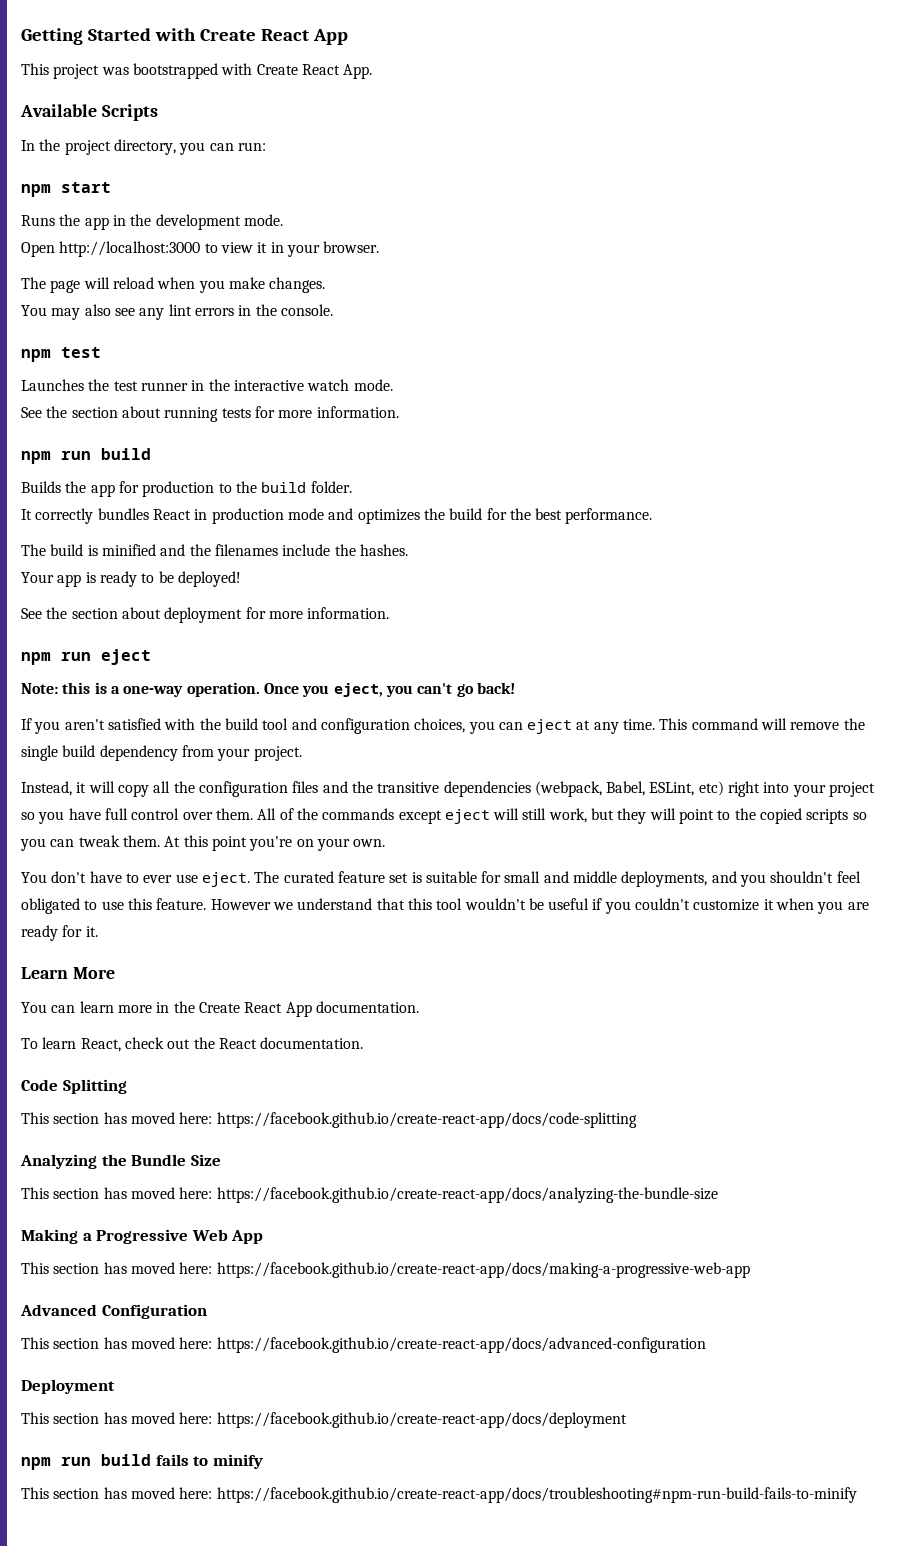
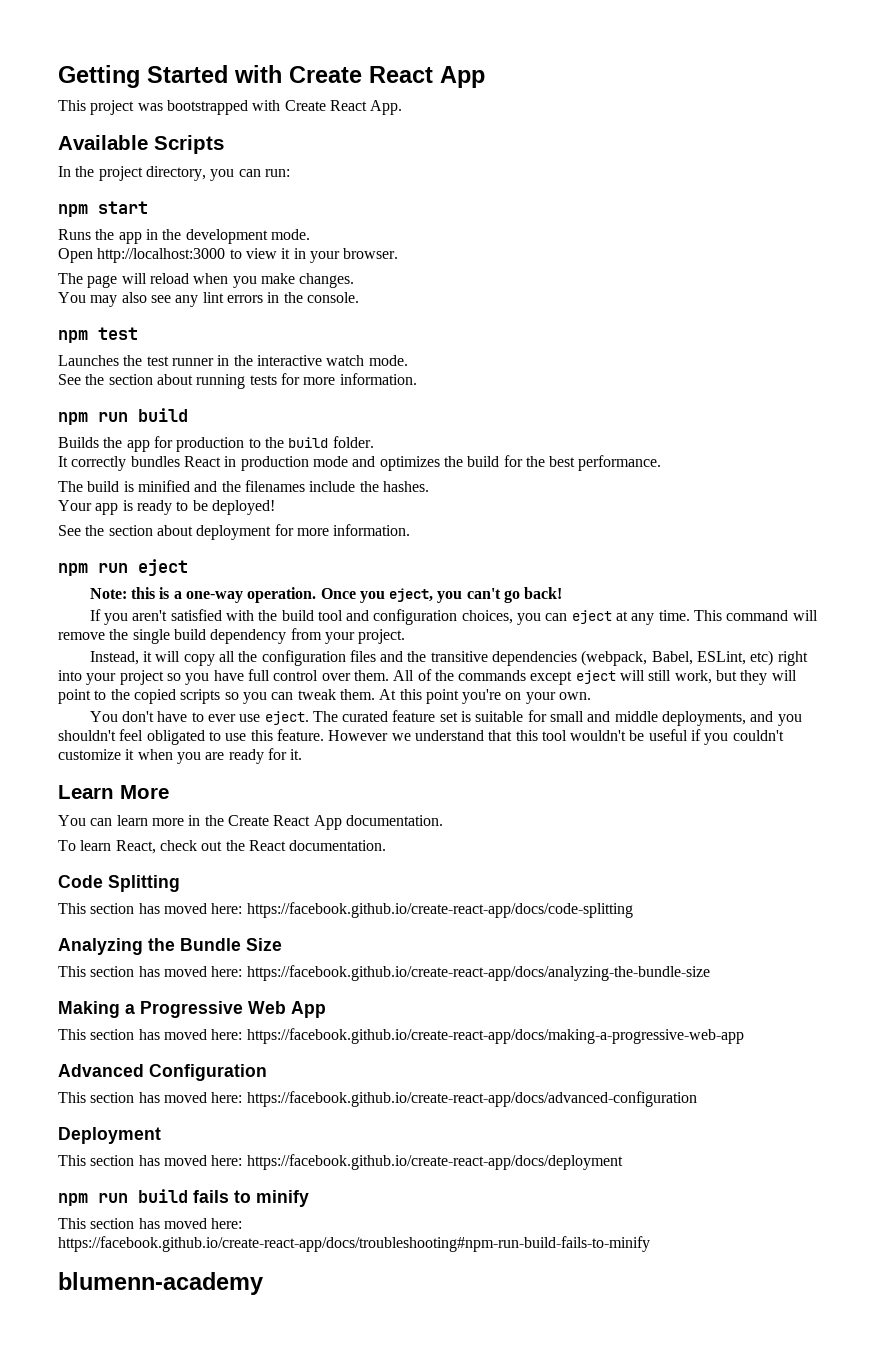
+ blumenn-academy

